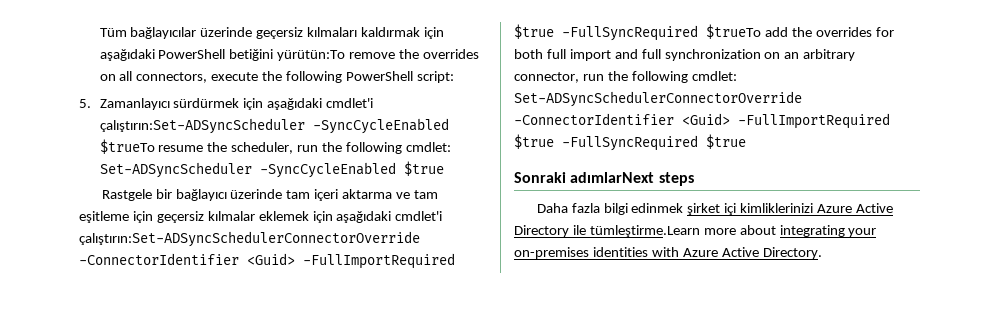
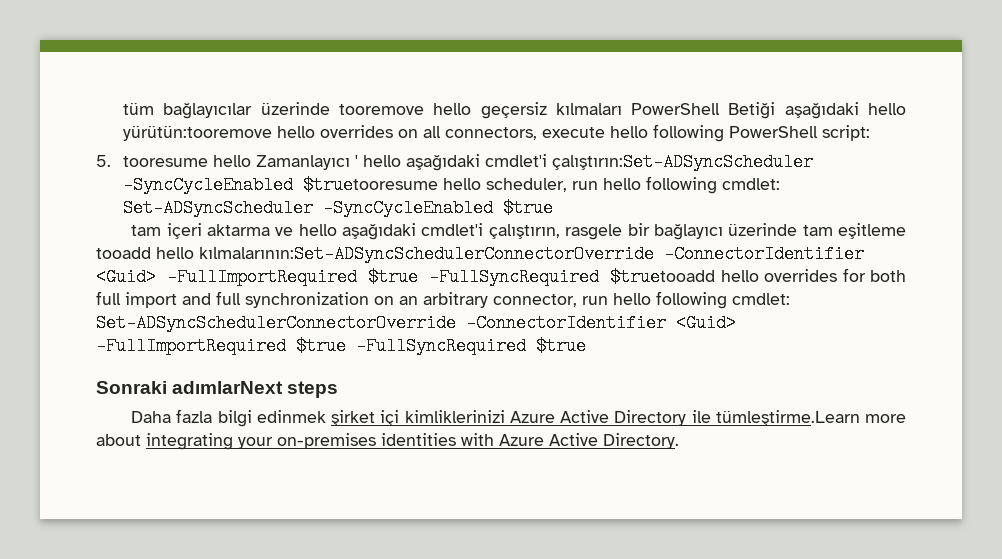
- Tüm bağlayıcılar üzerinde geçersiz kılmaları kaldırmak için aşağıdaki PowerShell betiğini yürütün:To remove the overrides on all connectors, execute the following PowerShell script:
+ tüm bağlayıcılar üzerinde tooremove hello geçersiz kılmaları PowerShell Betiği aşağıdaki hello yürütün:tooremove hello overrides on all connectors, execute hello following PowerShell script:
- 5. Zamanlayıcı sürdürmek için aşağıdaki cmdlet'i çalıştırın:Set-ADSyncScheduler -SyncCycleEnabled $trueTo resume the scheduler, run the following cmdlet: Set-ADSyncScheduler -SyncCycleEnabled $true
+ 5. tooresume hello Zamanlayıcı ' hello aşağıdaki cmdlet'i çalıştırın:Set-ADSyncScheduler -SyncCycleEnabled $truetooresume hello scheduler, run hello following cmdlet: Set-ADSyncScheduler -SyncCycleEnabled $true
- Rastgele bir bağlayıcı üzerinde tam içeri aktarma ve tam eşitleme için geçersiz kılmalar eklemek için aşağıdaki cmdlet'i çalıştırın:Set-ADSyncSchedulerConnectorOverride -ConnectorIdentifier <Guid> -FullImportRequired $true -FullSyncRequired $trueTo add the overrides for both full import and full synchronization on an arbitrary connector, run the following cmdlet: Set-ADSyncSchedulerConnectorOverride -ConnectorIdentifier <Guid> -FullImportRequired $true -FullSyncRequired $true
+ tam içeri aktarma ve hello aşağıdaki cmdlet'i çalıştırın, rasgele bir bağlayıcı üzerinde tam eşitleme tooadd hello kılmalarının:Set-ADSyncSchedulerConnectorOverride -ConnectorIdentifier <Guid> -FullImportRequired $true -FullSyncRequired $truetooadd hello overrides for both full import and full synchronization on an arbitrary connector, run hello following cmdlet: Set-ADSyncSchedulerConnectorOverride -ConnectorIdentifier <Guid> -FullImportRequired $true -FullSyncRequired $true

